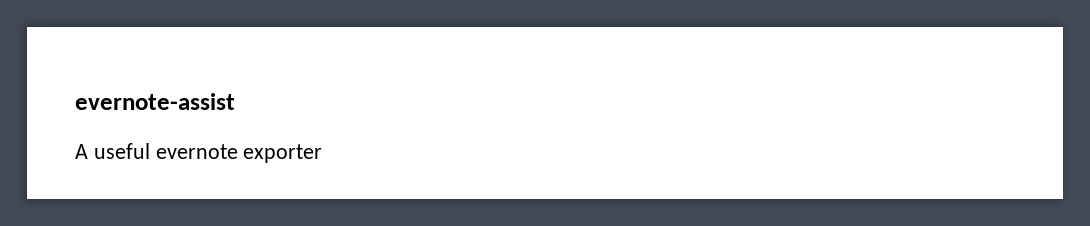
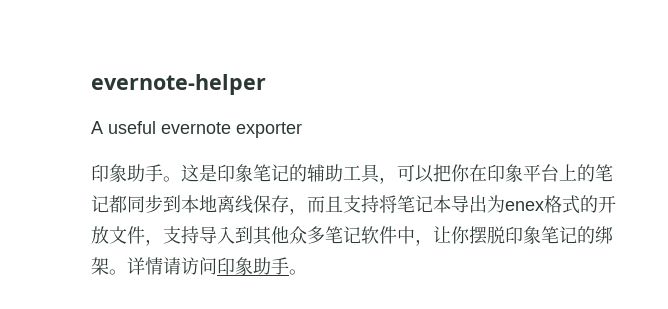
- evernote-assist
+ evernote-helper
+ 印象助手。这是印象笔记的辅助工具，可以把你在印象平台上的笔记都同步到本地离线保存，而且支持将笔记本导出为enex格式的开放文件，支持导入到其他众多笔记软件中，让你摆脱印象笔记的绑架。详情请访问印象助手。

